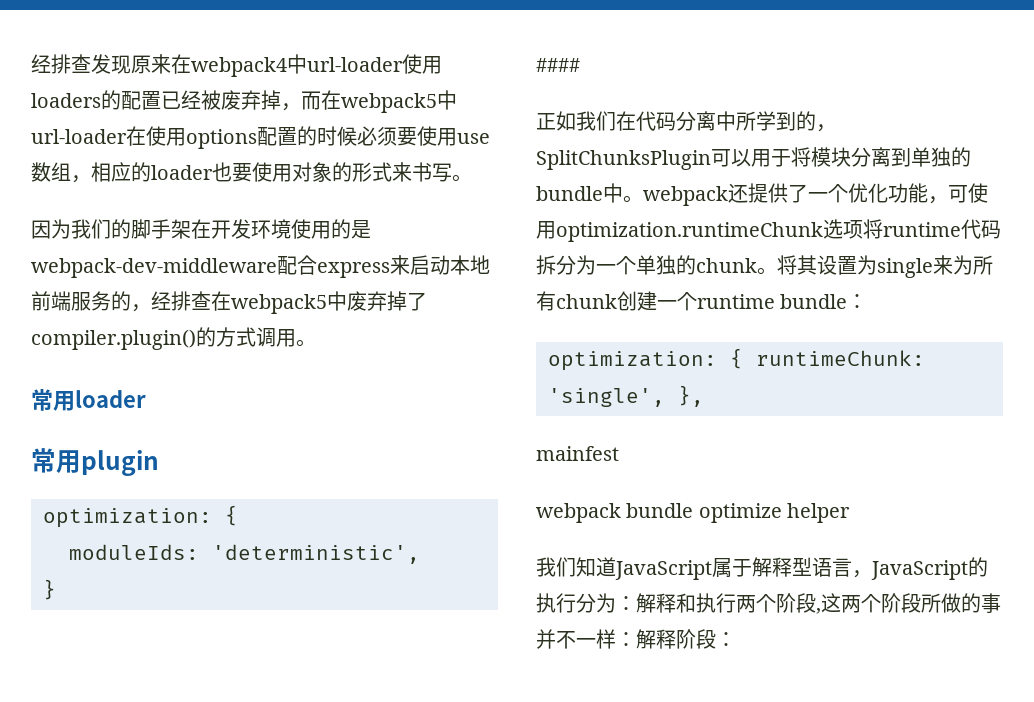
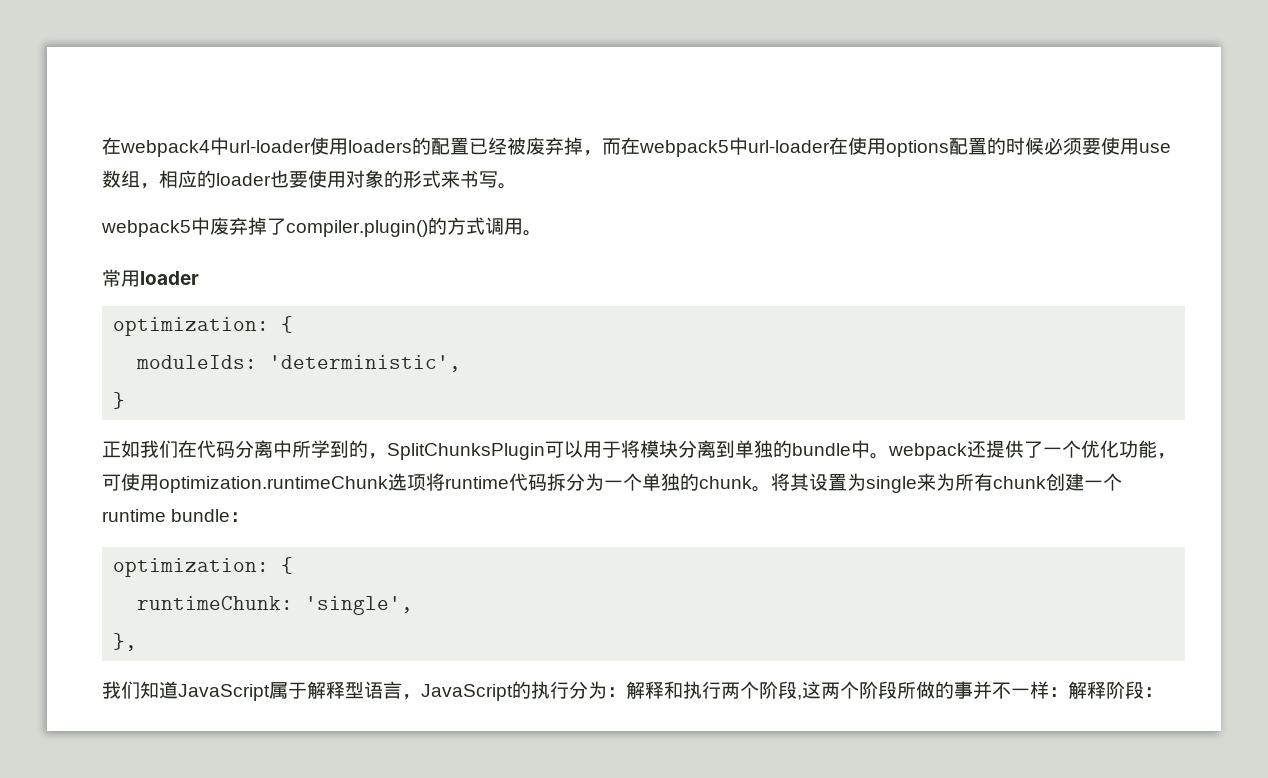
- 经排查发现原来在webpack4中url-loader使用loaders的配置已经被废弃掉，而在webpack5中url-loader在使用options配置的时候必须要使用use数组，相应的loader也要使用对象的形式来书写。
+ 在webpack4中url-loader使用loaders的配置已经被废弃掉，而在webpack5中url-loader在使用options配置的时候必须要使用use数组，相应的loader也要使用对象的形式来书写。
- 因为我们的脚手架在开发环境使用的是webpack-dev-middleware配合express来启动本地前端服务的，经排查在webpack5中废弃掉了compiler.plugin()的方式调用。
+ webpack5中废弃掉了compiler.plugin()的方式调用。
- 常用plugin
- ####
  将其设置为single来为所有chunk创建一个runtime bundle：
- optimization: { runtimeChunk: 'single', },
+ optimization: {
+ runtimeChunk: 'single',
+ },
- mainfest
- webpack bundle optimize helper

